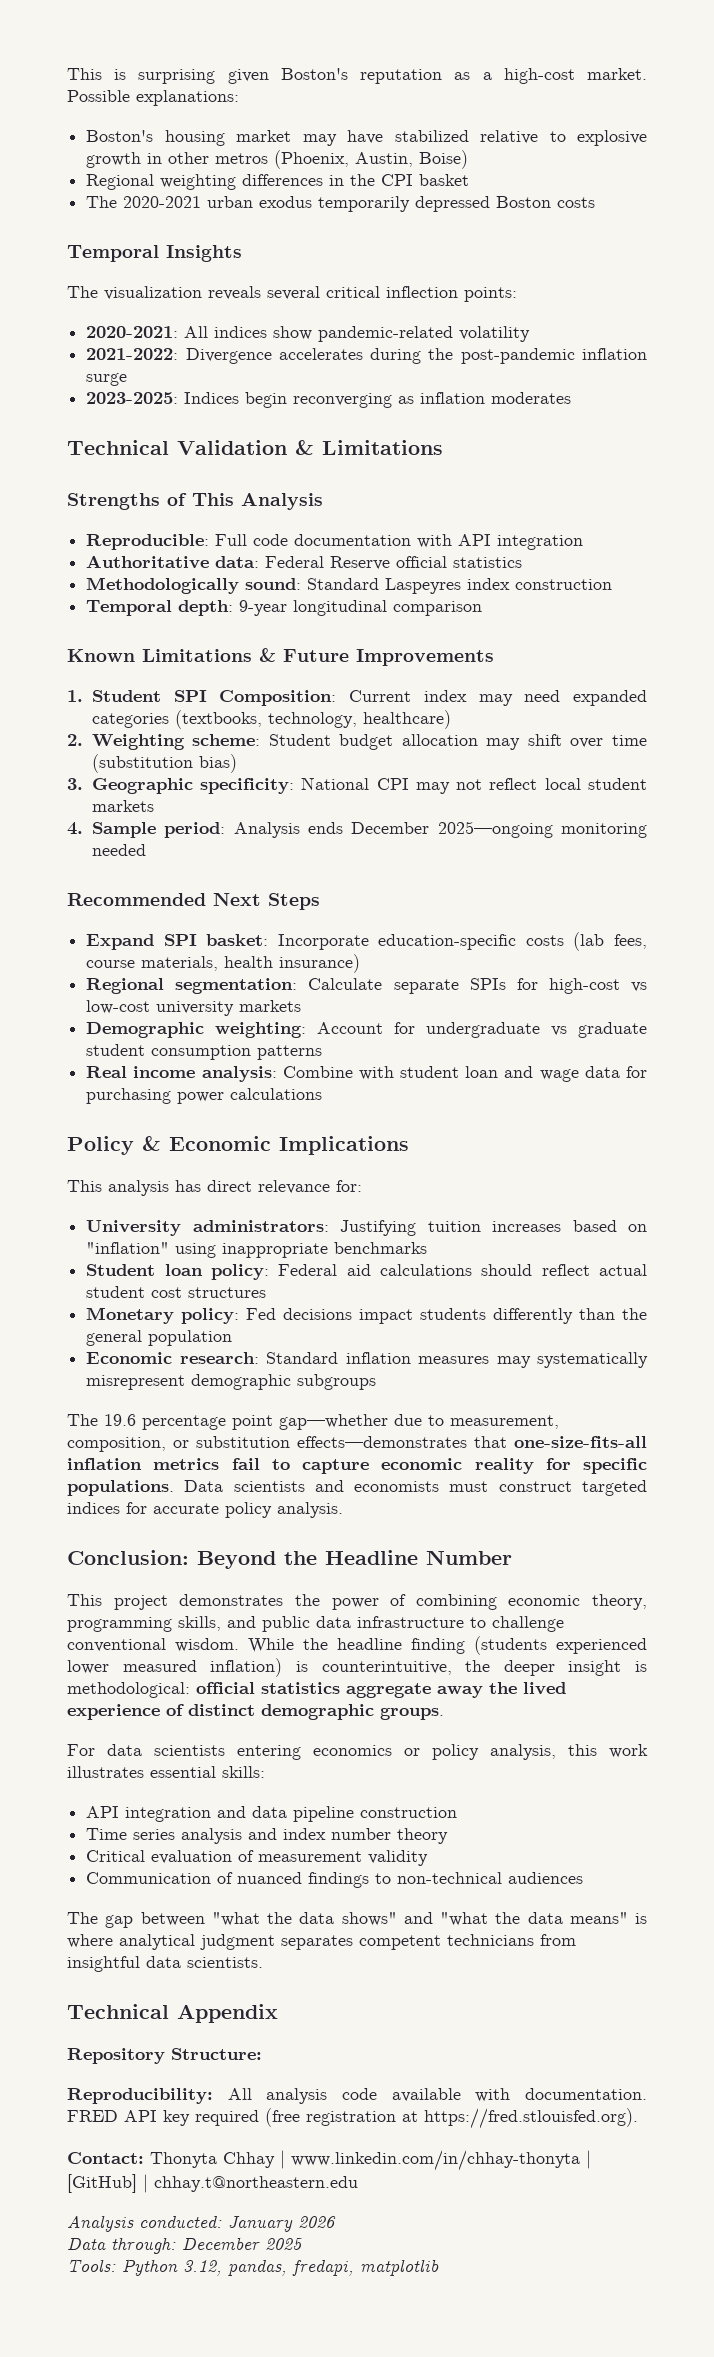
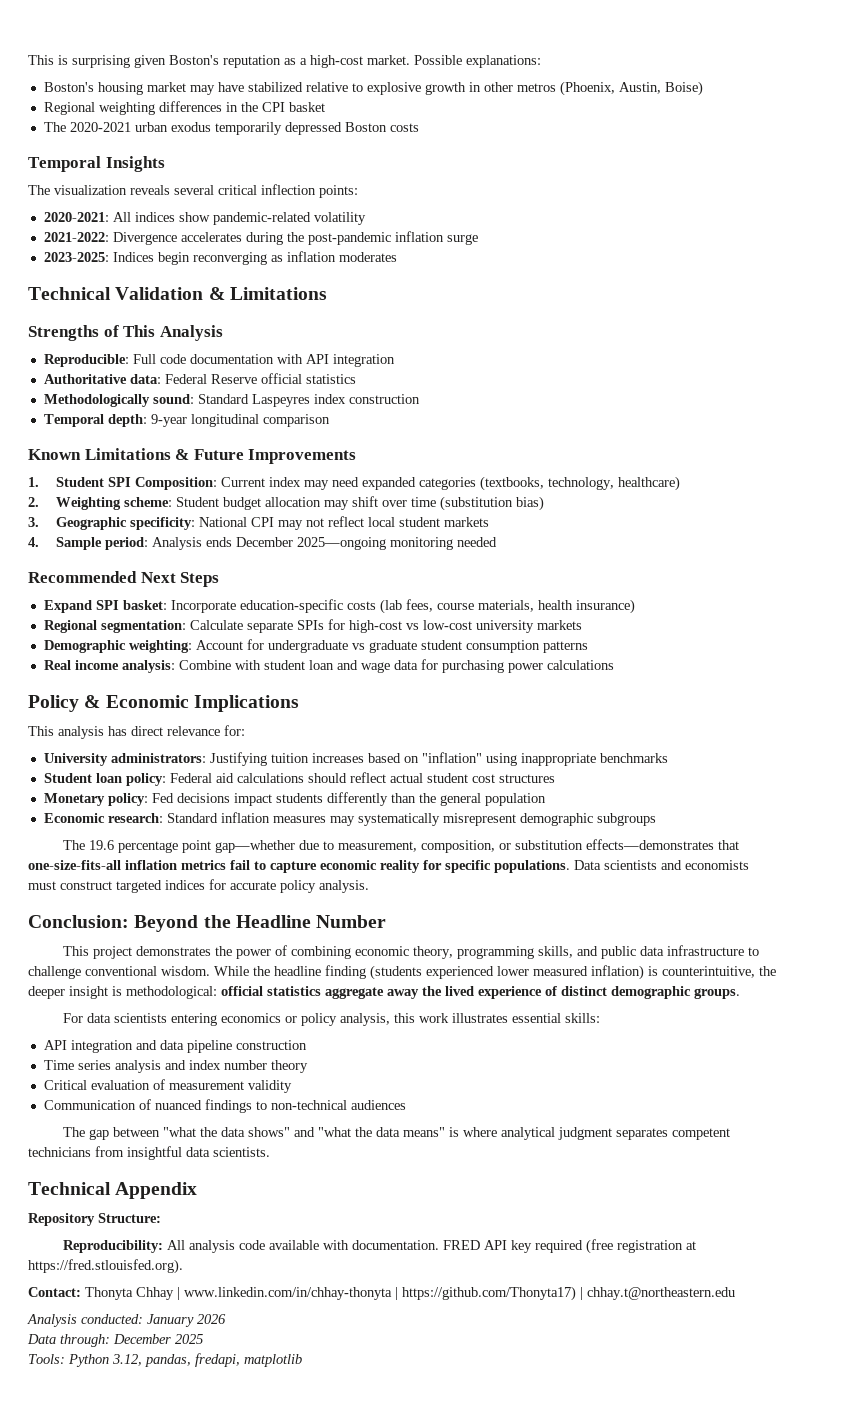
- Contact: Thonyta Chhay | www.linkedin.com/in/chhay-thonyta | [GitHub] | chhay.t@northeastern.edu
+ Contact: Thonyta Chhay | www.linkedin.com/in/chhay-thonyta | https://github.com/Thonyta17) | chhay.t@northeastern.edu

